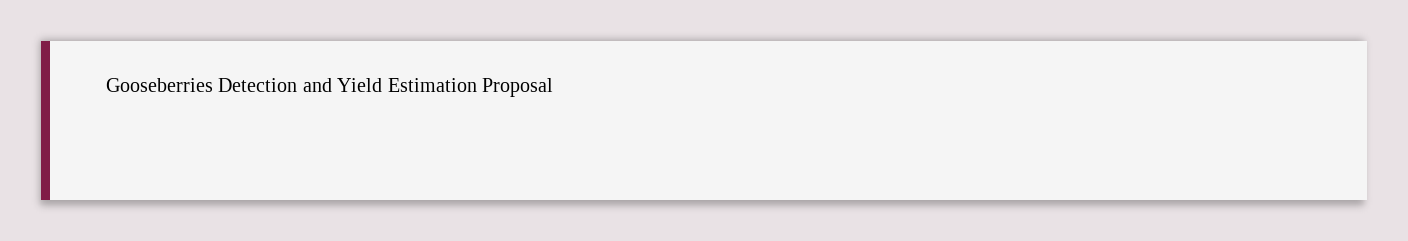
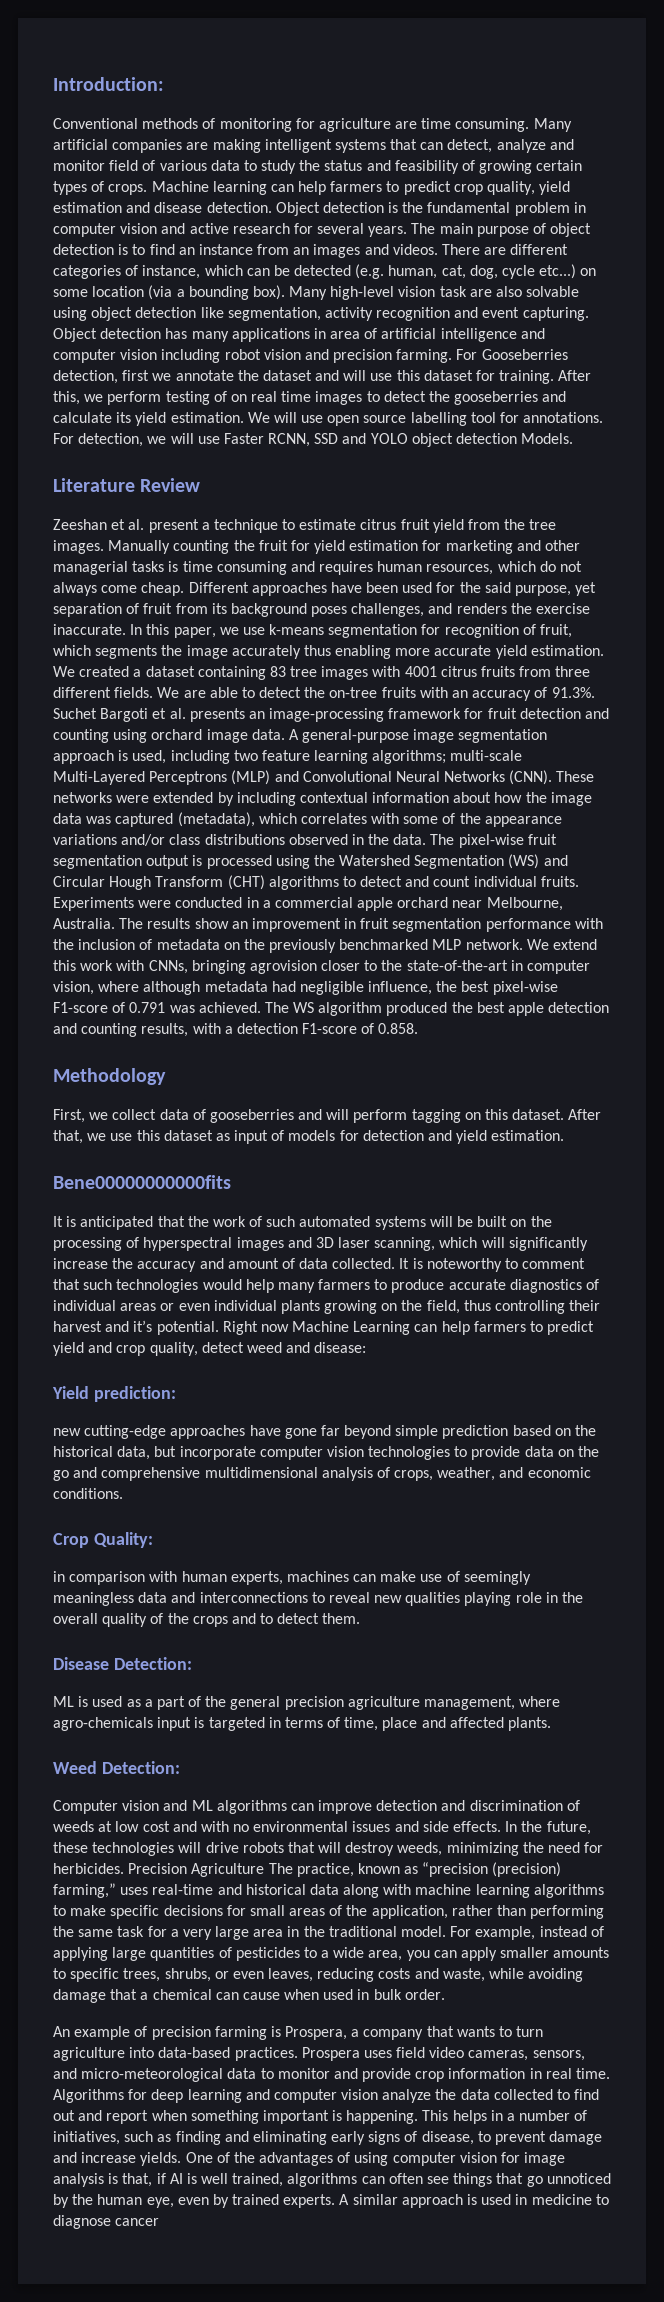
- Gooseberries Detection and Yield Estimation Proposal
+ Introduction:
+ Conventional methods of monitoring for agriculture are time consuming. Many artificial companies are making intelligent systems that can detect, analyze and monitor field of various data to study the status and feasibility of growing certain types of crops. Machine learning can help farmers to predict crop quality, yield estimation and disease detection. Object detection is the fundamental problem in computer vision and active research for several years. The main purpose of object detection is to find an instance from an images and videos. There are different categories of instance, which can be detected (e.g. human, cat, dog, cycle etc...) on some location (via a bounding box). Many high-level vision task are also solvable using object detection like segmentation, activity recognition and event capturing. Object detection has many applications in area of artificial intelligence and computer vision including robot vision and precision farming. For Gooseberries detection, first we annotate the dataset and will use this dataset for training. After this, we perform testing of on real time images to detect the gooseberries and calculate its yield estimation. We will use open source labelling tool for annotations. For detection, we will use Faster RCNN, SSD and YOLO object detection Models.
+ Literature Review
+ Zeeshan et al. present a technique to estimate citrus fruit yield from the tree images. Manually counting the fruit for yield estimation for marketing and other managerial tasks is time consuming and requires human resources, which do not always come cheap. Different approaches have been used for the said purpose, yet separation of fruit from its background poses challenges, and renders the exercise inaccurate. In this paper, we use k-means segmentation for recognition of fruit, which segments the image accurately thus enabling more accurate yield estimation. We created a dataset containing 83 tree images with 4001 citrus fruits from three different fields. We are able to detect the on-tree fruits with an accuracy of 91.3%. Suchet Bargoti et al. presents an image-processing framework for fruit detection and counting using orchard image data. A general-purpose image segmentation approach is used, including two feature learning algorithms; multi-scale Multi-Layered Perceptrons (MLP) and Convolutional Neural Networks (CNN). These networks were extended by including contextual information about how the image data was captured (metadata), which correlates with some of the appearance variations and/or class distributions observed in the data. The pixel-wise fruit segmentation output is processed using the Watershed Segmentation (WS) and Circular Hough Transform (CHT) algorithms to detect and count individual fruits. Experiments were conducted in a commercial apple orchard near Melbourne, Australia. The results show an improvement in fruit segmentation performance with the inclusion of metadata on the previously benchmarked MLP network. We extend this work with CNNs, bringing agrovision closer to the state-of-the-art in computer vision, where although metadata had negligible influence, the best pixel-wise F1-score of 0.791 was achieved. The WS algorithm produced the best apple detection and counting results, with a detection F1-score of 0.858.
+ Methodology
+ First, we collect data of gooseberries and will perform tagging on this dataset. After that, we use this dataset as input of models for detection and yield estimation.
+ Bene00000000000fits
+ It is anticipated that the work of such automated systems will be built on the processing of hyperspectral images and 3D laser scanning, which will significantly increase the accuracy and amount of data collected. It is noteworthy to comment that such technologies would help many farmers to produce accurate diagnostics of individual areas or even individual plants growing on the field, thus controlling their harvest and it’s potential. Right now Machine Learning can help farmers to predict yield and crop quality, detect weed and disease:
+ Yield prediction:
+ new cutting-edge approaches have gone far beyond simple prediction based on the historical data, but incorporate computer vision technologies to provide data on the go and comprehensive multidimensional analysis of crops, weather, and economic conditions.
+ Crop Quality:
+ in comparison with human experts, machines can make use of seemingly meaningless data and interconnections to reveal new qualities playing role in the overall quality of the crops and to detect them.
+ Disease Detection:
+ ML is used as a part of the general precision agriculture management, where agro-chemicals input is targeted in terms of time, place and affected plants.
+ Weed Detection:
+ Computer vision and ML algorithms can improve detection and discrimination of weeds at low cost and with no environmental issues and side effects. In the future, these technologies will drive robots that will destroy weeds, minimizing the need for herbicides. Precision Agriculture The practice, known as “precision (precision) farming,” uses real-time and historical data along with machine learning algorithms to make specific decisions for small areas of the application, rather than performing the same task for a very large area in the traditional model. For example, instead of applying large quantities of pesticides to a wide area, you can apply smaller amounts to specific trees, shrubs, or even leaves, reducing costs and waste, while avoiding damage that a chemical can cause when used in bulk order.
+ An example of precision farming is Prospera, a company that wants to turn agriculture into data-based practices. Prospera uses field video cameras, sensors, and micro-meteorological data to monitor and provide crop information in real time. Algorithms for deep learning and computer vision analyze the data collected to find out and report when something important is happening. This helps in a number of initiatives, such as finding and eliminating early signs of disease, to prevent damage and increase yields. One of the advantages of using computer vision for image analysis is that, if AI is well trained, algorithms can often see things that go unnoticed by the human eye, even by trained experts. A similar approach is used in medicine to diagnose cancer

